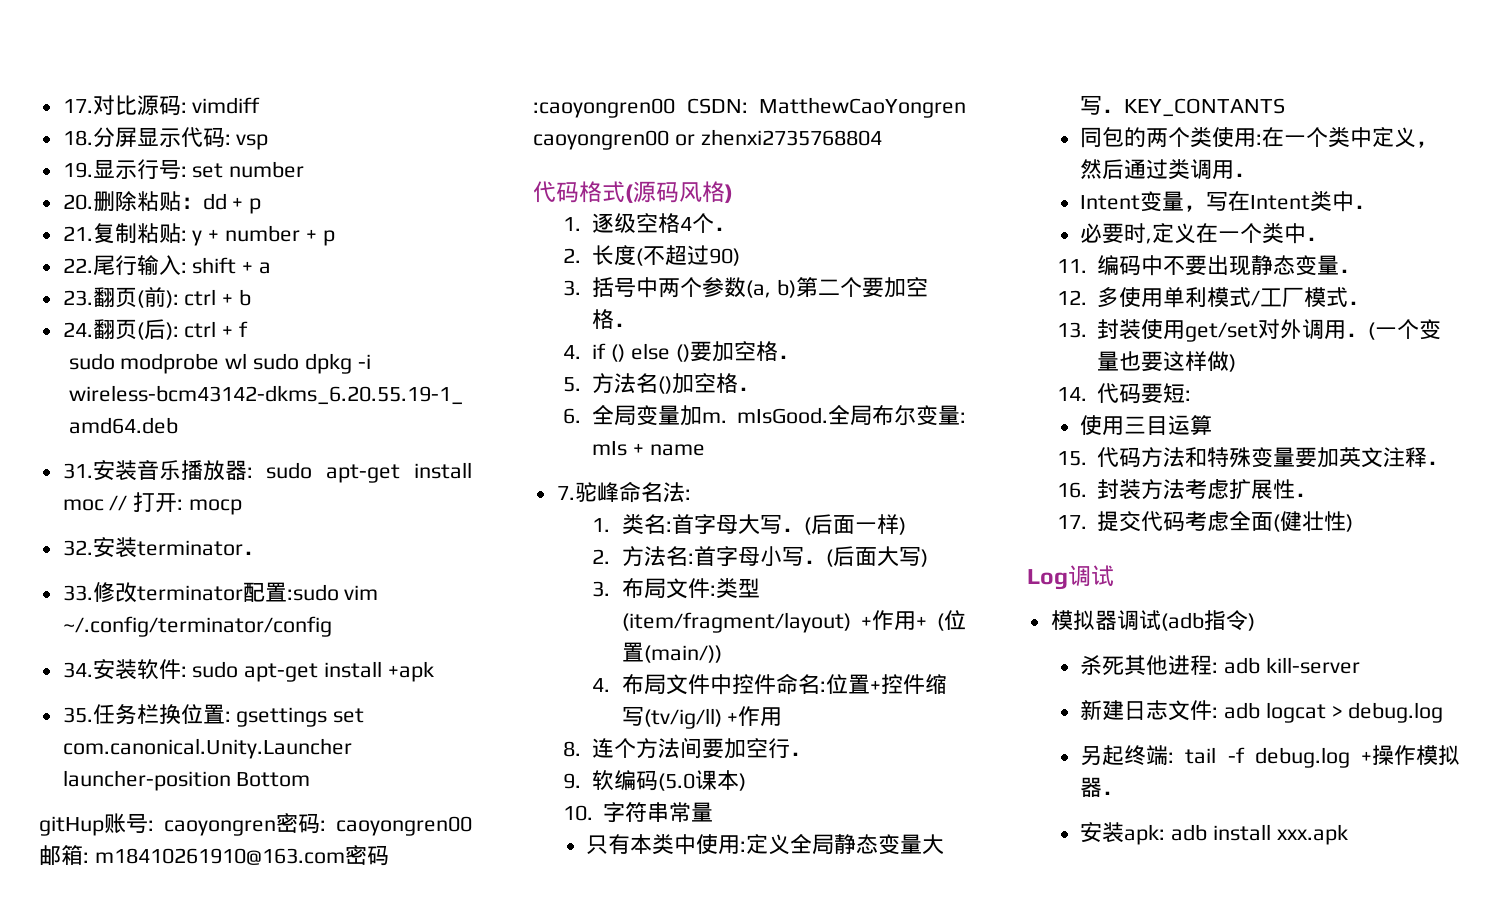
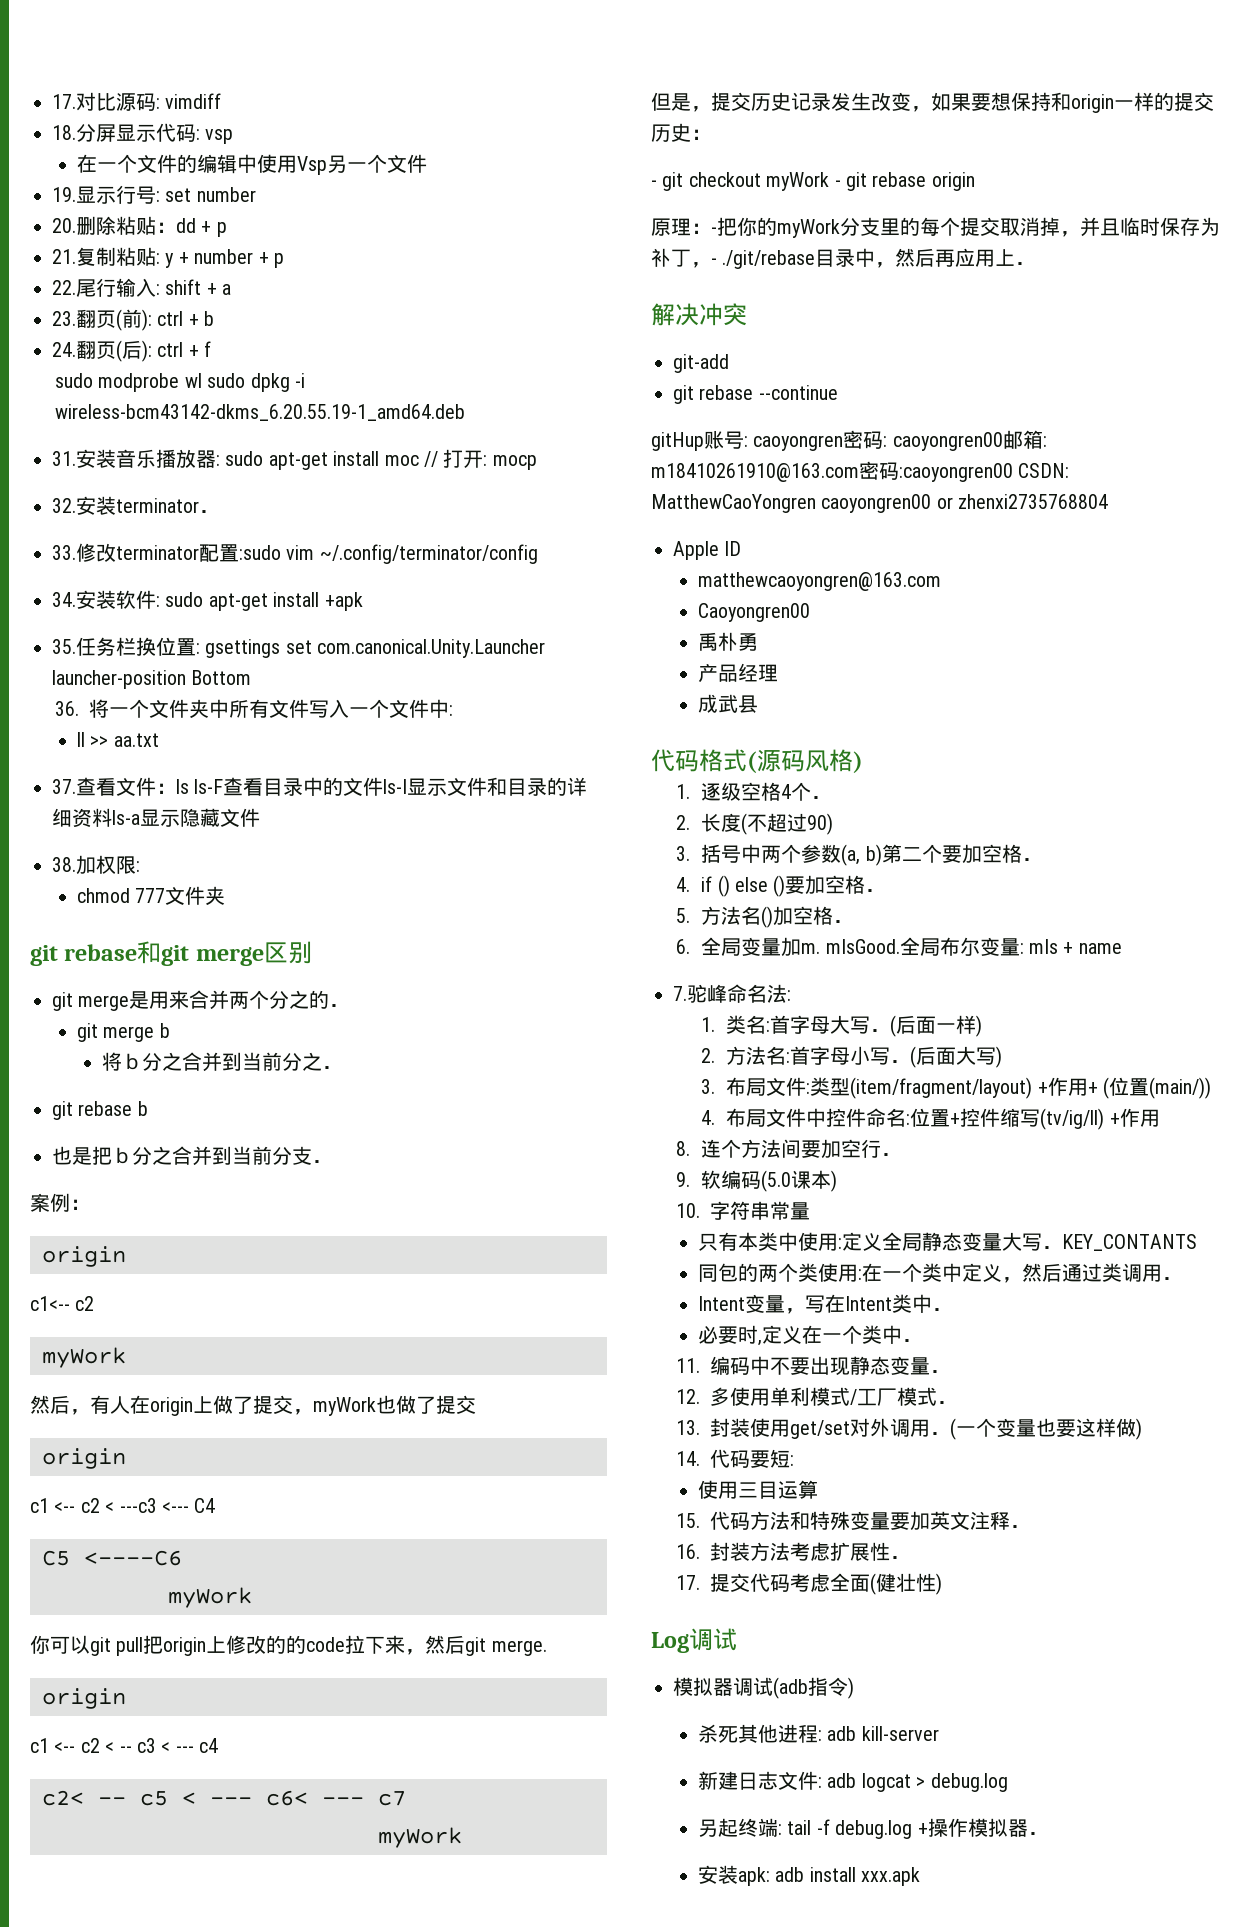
+ 在一个文件的编辑中使用Vsp另一个文件
+ 36.将一个文件夹中所有文件写入一个文件中:
+ ll >> aa.txt
+ 37.查看文件：ls ls-F查看目录中的文件ls-I显示文件和目录的详细资料ls-a显示隐藏文件
+ 38.加权限:
+ chmod 777文件夹
+ git rebase和git merge区别
+ git merge是用来合并两个分之的．
+ git merge b
+ 将ｂ分之合并到当前分之．
+ git rebase b
+ 也是把ｂ分之合并到当前分支．
+ 案例：
+ origin
+ c1<-- c2
+ myWork
+ 然后，有人在origin上做了提交，myWork也做了提交
+ origin
+ c1 <-- c2 < ---c3 <--- C4
+ C5 <----C6
+ myWork
+ 你可以git pull把origin上修改的的code拉下来，然后git merge.
+ origin
+ c1 <-- c2 < -- c3 < --- c4
+ c2< -- c5 < --- c6< --- c7
+ myWork
+ 但是，提交历史记录发生改变，如果要想保持和origin一样的提交历史：
+ - git checkout myWork - git rebase origin
+ 原理：-把你的myWork分支里的每个提交取消掉，并且临时保存为补丁，- ./git/rebase目录中，然后再应用上．
+ 解决冲突
+ git-add
+ git rebase --continue
+ Apple ID
+ matthewcaoyongren@163.com
+ Caoyongren00
+ 禹朴勇
+ 产品经理
+ 成武县

